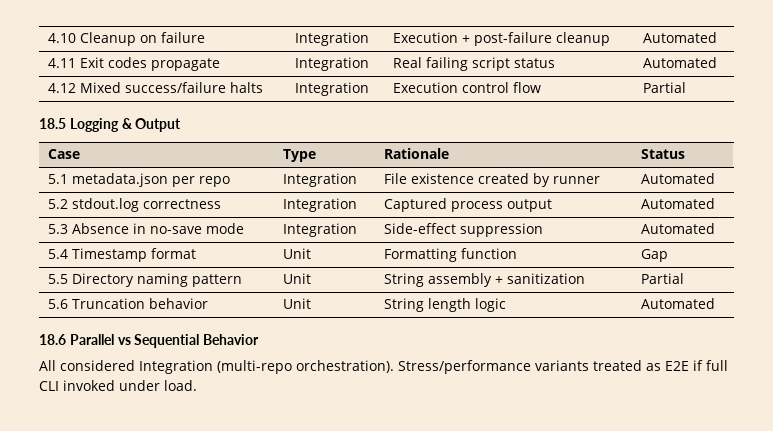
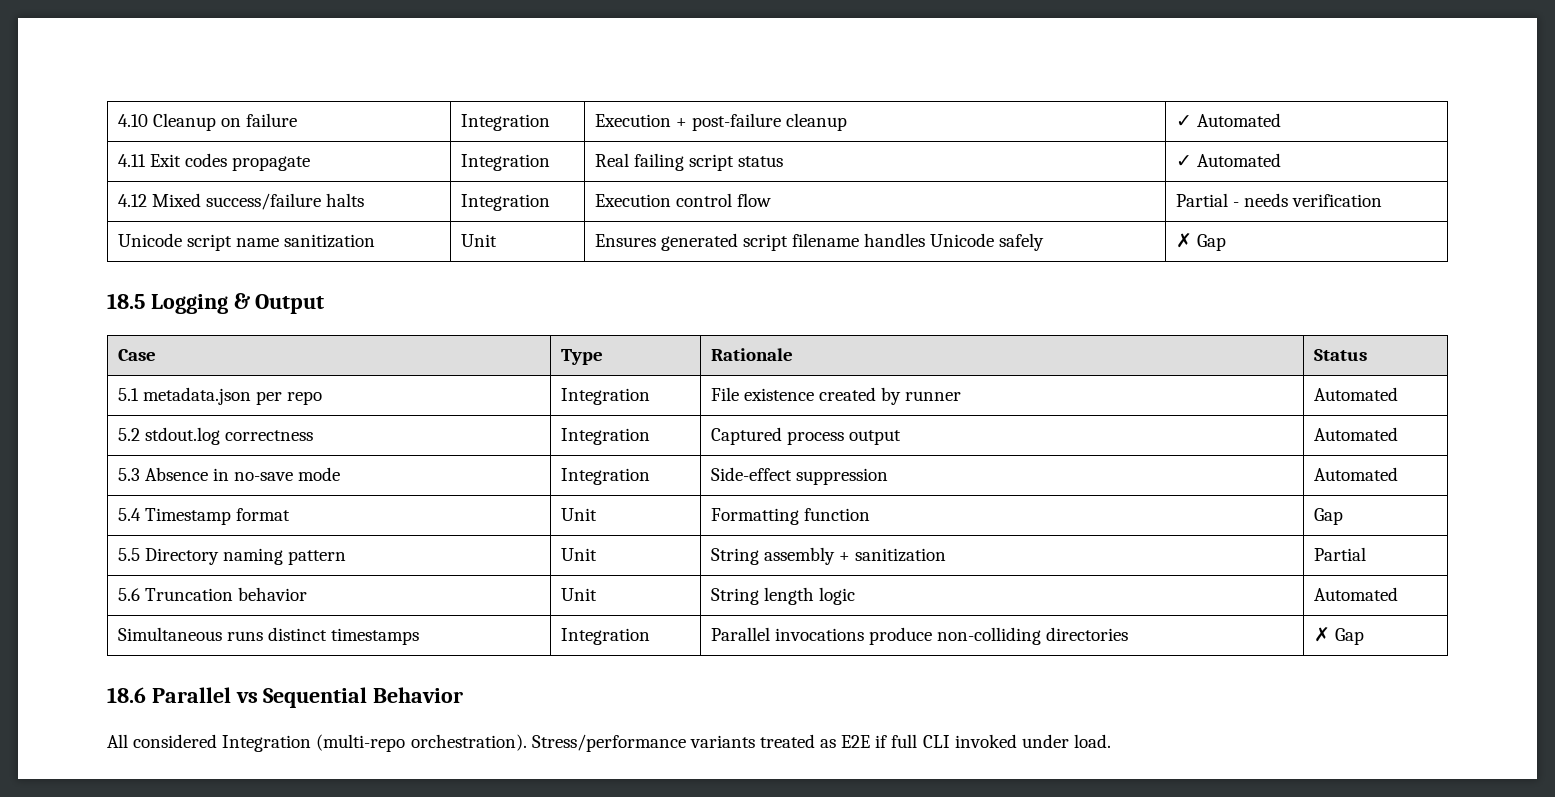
- 4.10 Cleanup on failure | Integration | Execution + post-failure cleanup | Automated
+ 4.10 Cleanup on failure | Integration | Execution + post-failure cleanup | ✓ Automated
- 4.11 Exit codes propagate | Integration | Real failing script status | Automated
+ 4.11 Exit codes propagate | Integration | Real failing script status | ✓ Automated
- 4.12 Mixed success/failure halts | Integration | Execution control flow | Partial
+ 4.12 Mixed success/failure halts | Integration | Execution control flow | Partial - needs verification
+ Unicode script name sanitization | Unit | Ensures generated script filename handles Unicode safely | ✗ Gap
+ Simultaneous runs distinct timestamps | Integration | Parallel invocations produce non-colliding directories | ✗ Gap

